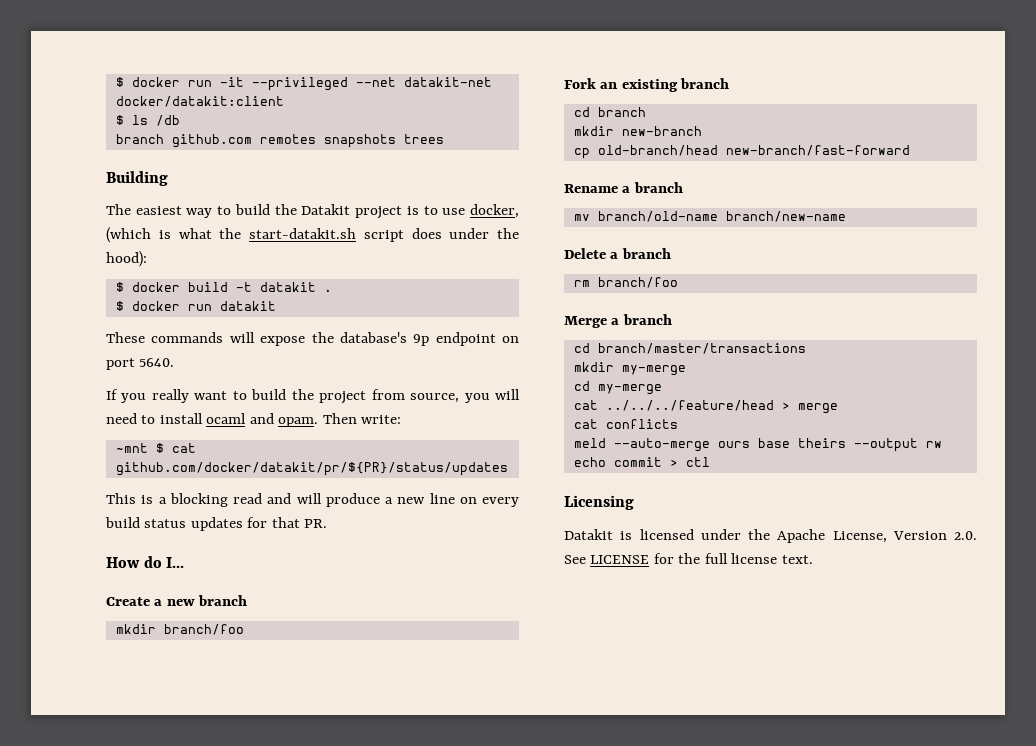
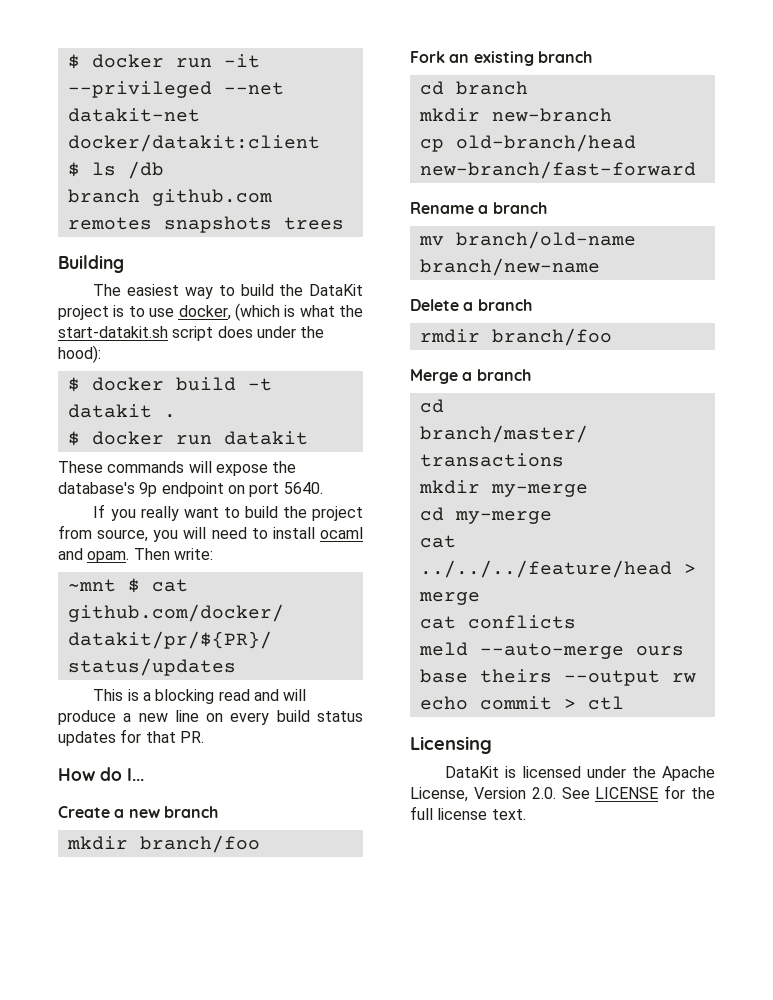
- The easiest way to build the Datakit project is to use docker, (which is what the start-datakit.sh script does under the hood):
+ The easiest way to build the DataKit project is to use docker, (which is what the start-datakit.sh script does under the hood):
- rm branch/foo
+ rmdir branch/foo
- Datakit is licensed under the Apache License, Version 2.0. See LICENSE for the full license text.
+ DataKit is licensed under the Apache License, Version 2.0. See LICENSE for the full license text.

